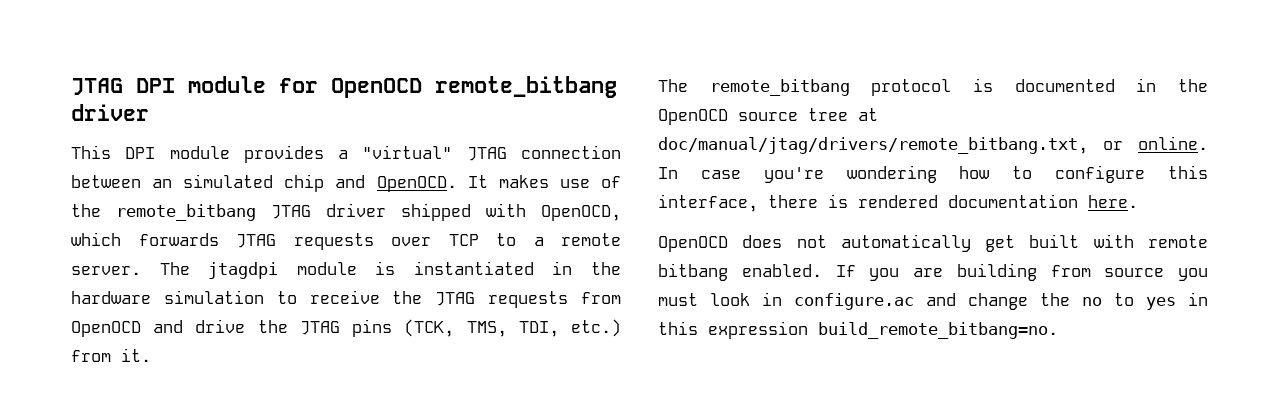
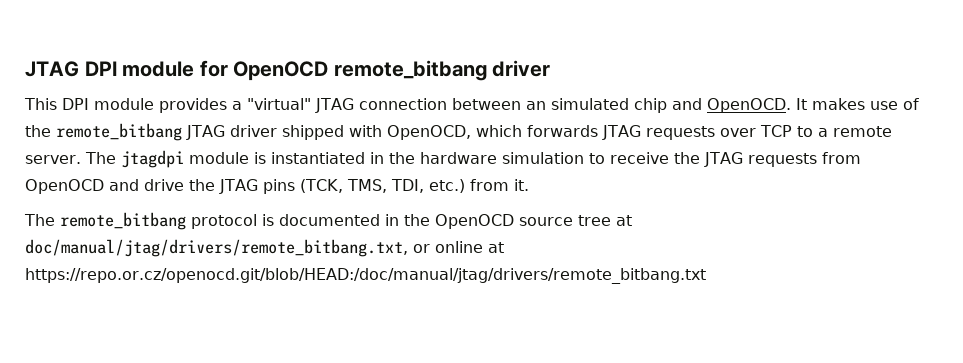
- The remote_bitbang protocol is documented in the OpenOCD source tree at doc/manual/jtag/drivers/remote_bitbang.txt, or online. In case you're wondering how to configure this interface, there is rendered documentation here.
- OpenOCD does not automatically get built with remote bitbang enabled. If you are building from source you must look in configure.ac and change the no to yes in this expression build_remote_bitbang=no.
+ The remote_bitbang protocol is documented in the OpenOCD source tree at doc/manual/jtag/drivers/remote_bitbang.txt, or online at https://repo.or.cz/openocd.git/blob/HEAD:/doc/manual/jtag/drivers/remote_bitbang.txt

